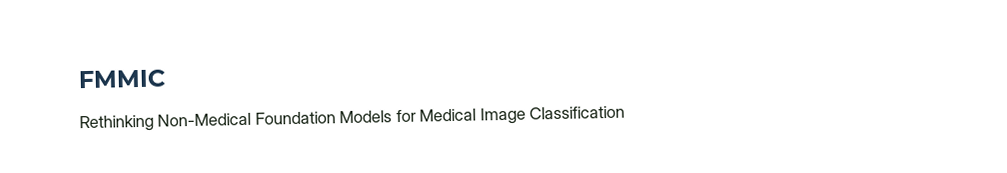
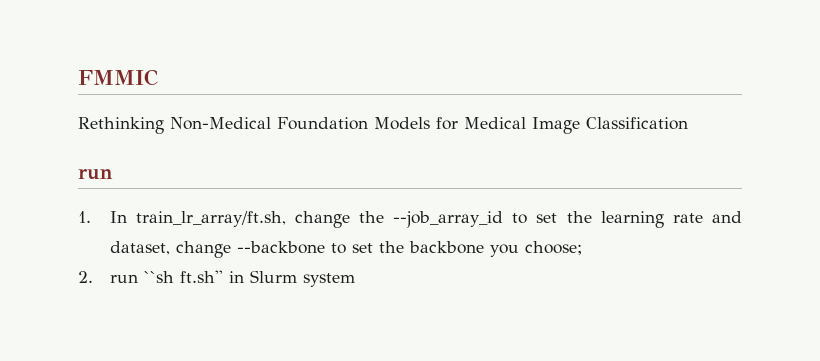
  Rethinking Non-Medical Foundation Models for Medical Image Classification
+ run
+ 1. In train_lr_array/ft.sh, change the --job_array_id to set the learning rate and dataset, change --backbone to set the backbone you choose;
+ 2. run ``sh ft.sh'' in Slurm system

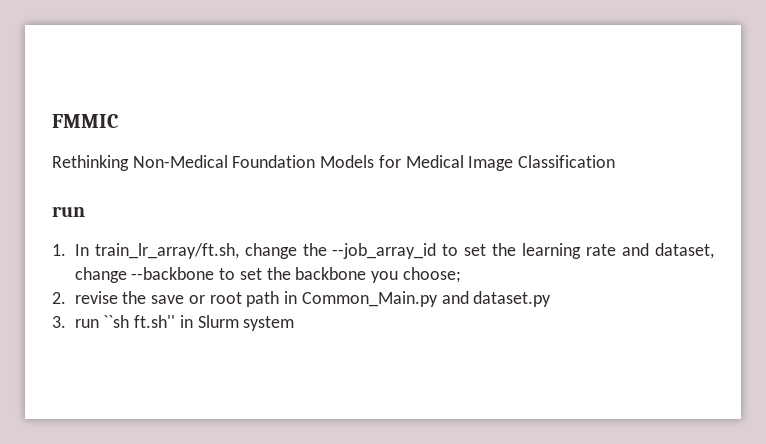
- 2. run ``sh ft.sh'' in Slurm system
+ 2. revise the save or root path in Common_Main.py and dataset.py
+ 3. run ``sh ft.sh'' in Slurm system

